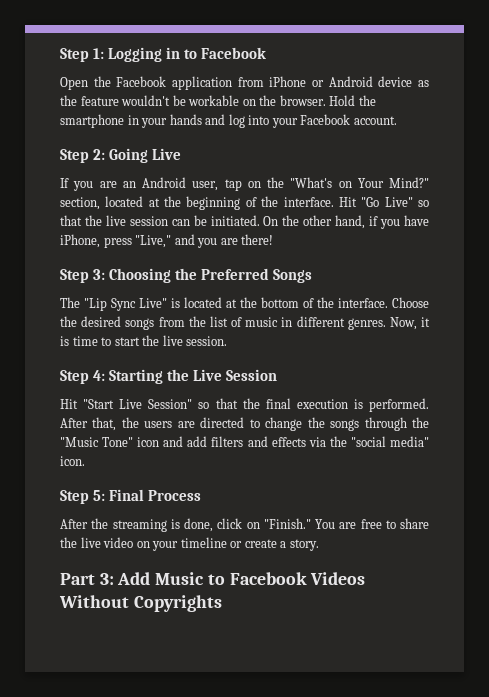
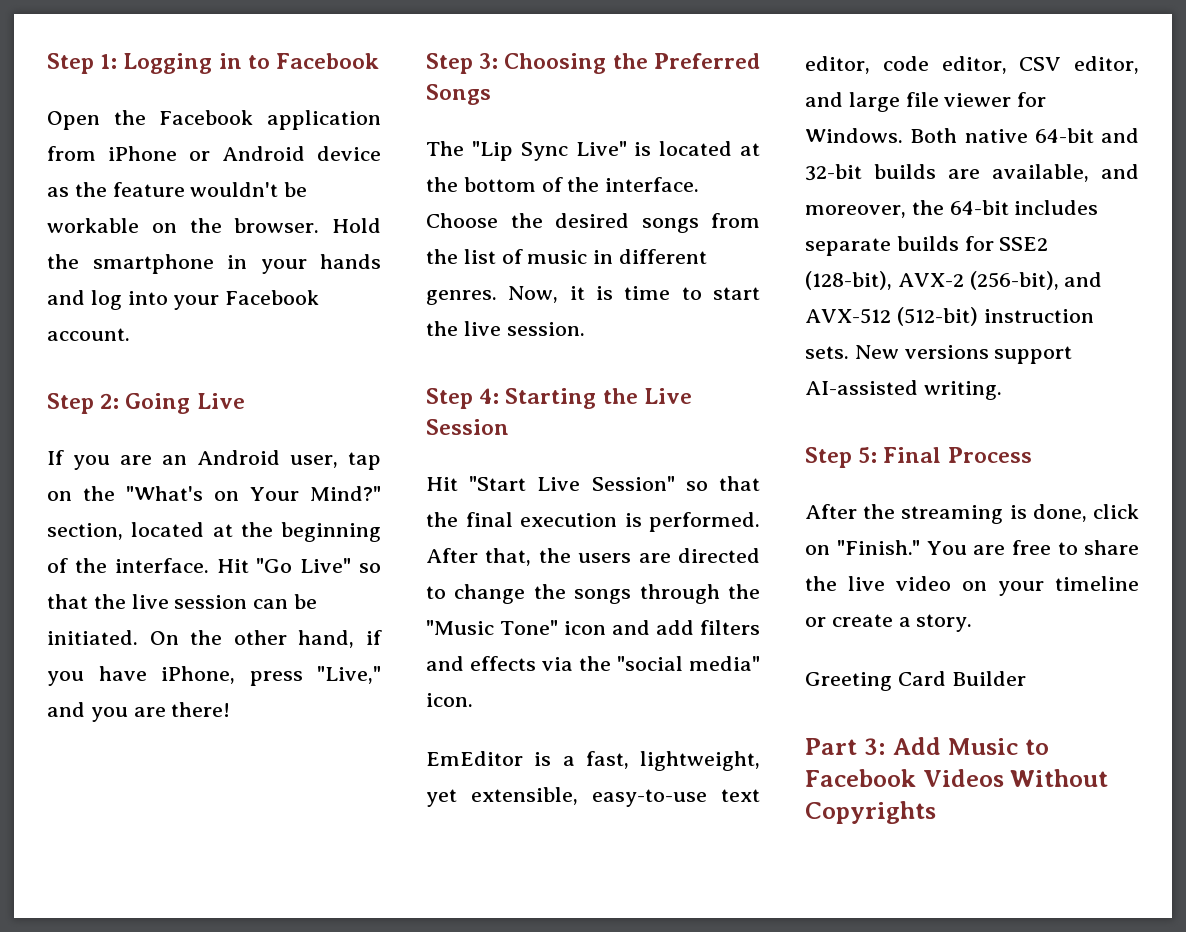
+ EmEditor is a fast, lightweight, yet extensible, easy-to-use text editor, code editor, CSV editor, and large file viewer for Windows. Both native 64-bit and 32-bit builds are available, and moreover, the 64-bit includes separate builds for SSE2 (128-bit), AVX-2 (256-bit), and AVX-512 (512-bit) instruction sets. New versions support AI-assisted writing.
+ Greeting Card Builder

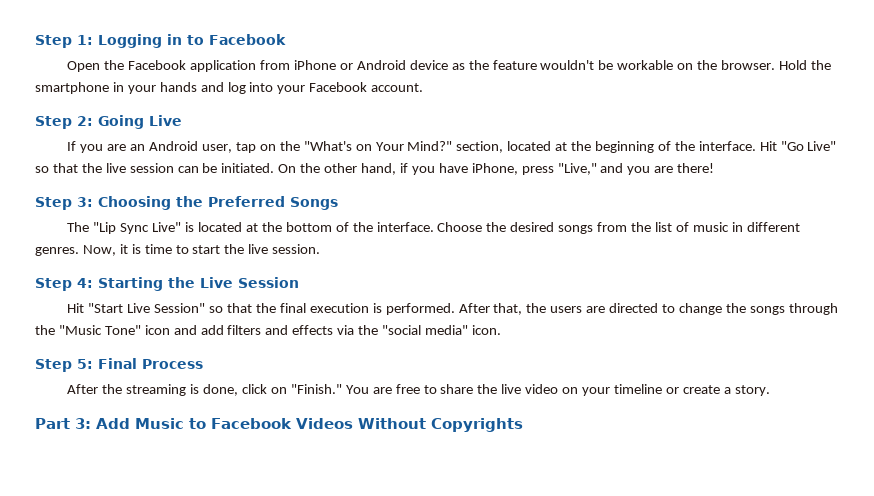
- EmEditor is a fast, lightweight, yet extensible, easy-to-use text editor, code editor, CSV editor, and large file viewer for Windows. Both native 64-bit and 32-bit builds are available, and moreover, the 64-bit includes separate builds for SSE2 (128-bit), AVX-2 (256-bit), and AVX-512 (512-bit) instruction sets. New versions support AI-assisted writing.
- Greeting Card Builder

